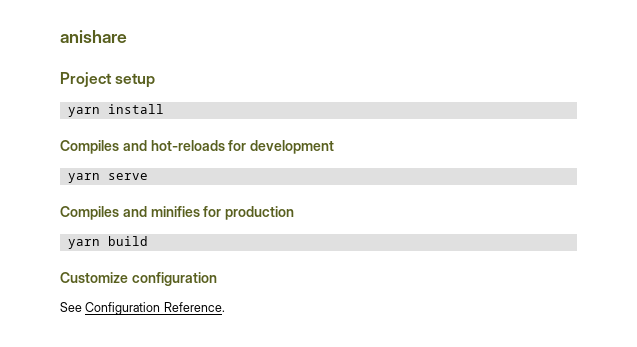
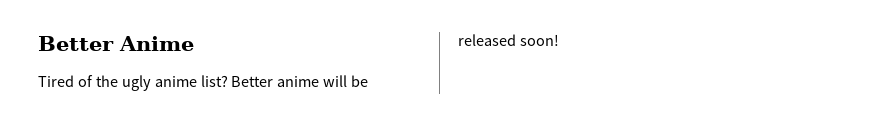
- anishare
- Project setup
- yarn install
- Compiles and hot-reloads for development
- yarn serve
- Compiles and minifies for production
- yarn build
- Customize configuration
- See Configuration Reference.
+ Better Anime
+ Tired of the ugly anime list? Better anime will be released soon!

